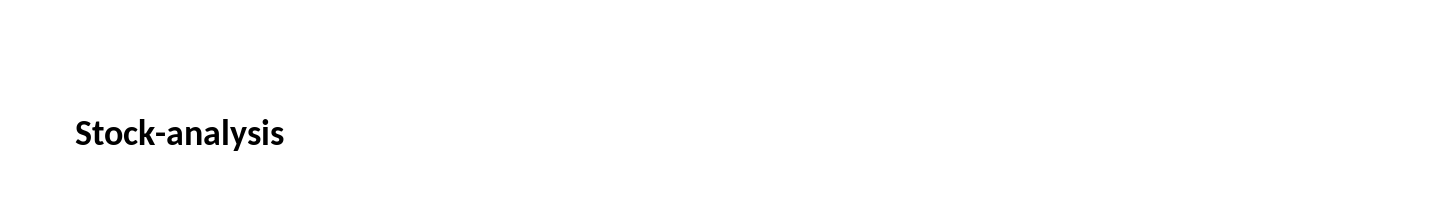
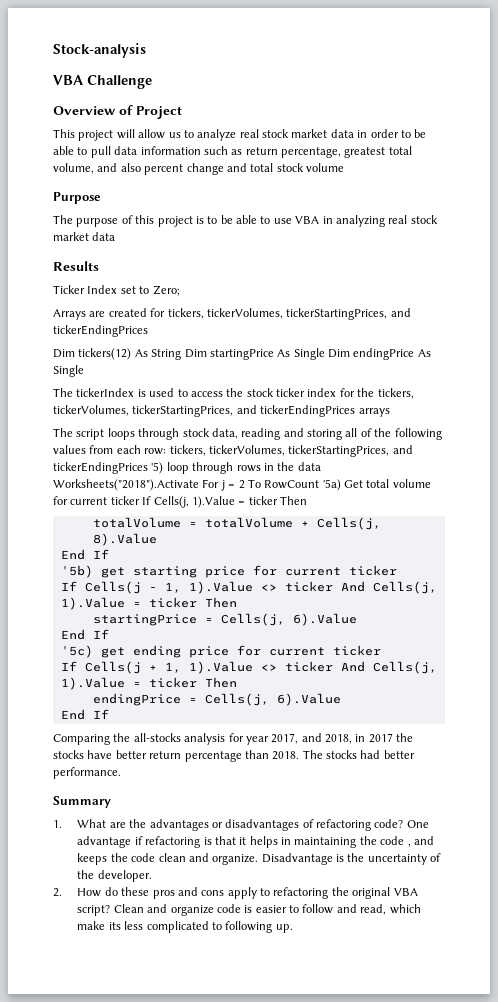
+ VBA Challenge
+ Overview of Project
+ This project will allow us to analyze real stock market data in order to be able to pull data information such as return percentage, greatest total volume, and also percent change and total stock volume
+ Purpose
+ The purpose of this project is to be able to use VBA in analyzing real stock market data
+ Results
+ Ticker Index set to Zero;
+ Arrays are created for tickers, tickerVolumes, tickerStartingPrices, and tickerEndingPrices
+ Dim tickers(12) As String Dim startingPrice As Single Dim endingPrice As Single
+ The tickerIndex is used to access the stock ticker index for the tickers, tickerVolumes, tickerStartingPrices, and tickerEndingPrices arrays
+ The script loops through stock data, reading and storing all of the following values from each row: tickers, tickerVolumes, tickerStartingPrices, and tickerEndingPrices '5) loop through rows in the data Worksheets("2018").Activate For j = 2 To RowCount '5a) Get total volume for current ticker If Cells(j, 1).Value = ticker Then
+ totalVolume = totalVolume + Cells(j, 8).Value
+ End If
+ '5b) get starting price for current ticker
+ If Cells(j - 1, 1).Value <> ticker And Cells(j, 1).Value = ticker Then
+ startingPrice = Cells(j, 6).Value
+ End If
+ '5c) get ending price for current ticker
+ If Cells(j + 1, 1).Value <> ticker And Cells(j, 1).Value = ticker Then
+ endingPrice = Cells(j, 6).Value
+ End If
+ Comparing the all-stocks analysis for year 2017, and 2018, in 2017 the stocks have better return percentage than 2018. The stocks had better performance.
+ Summary
+ 1. What are the advantages or disadvantages of refactoring code? One advantage if refactoring is that it helps in maintaining the code , and keeps the code clean and organize. Disadvantage is the uncertainty of the developer.
+ 2. How do these pros and cons apply to refactoring the original VBA script? Clean and organize code is easier to follow and read, which make its less complicated to following up.

